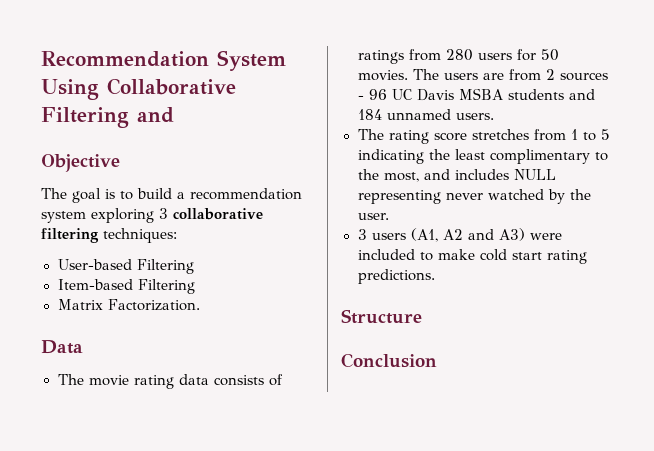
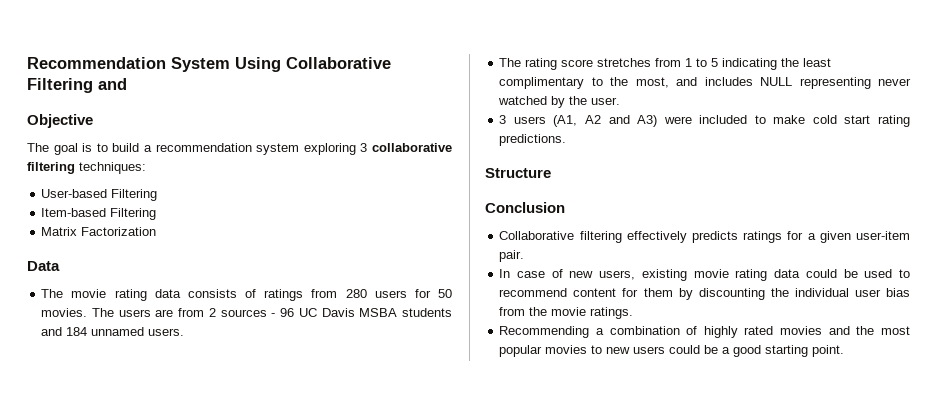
- Matrix Factorization.
+ Matrix Factorization
+ Collaborative filtering effectively predicts ratings for a given user-item pair.
+ In case of new users, existing movie rating data could be used to recommend content for them by discounting the individual user bias from the movie ratings.
+ Recommending a combination of highly rated movies and the most popular movies to new users could be a good starting point.

